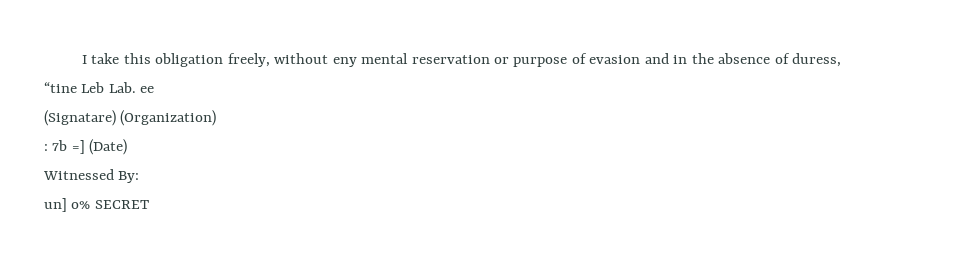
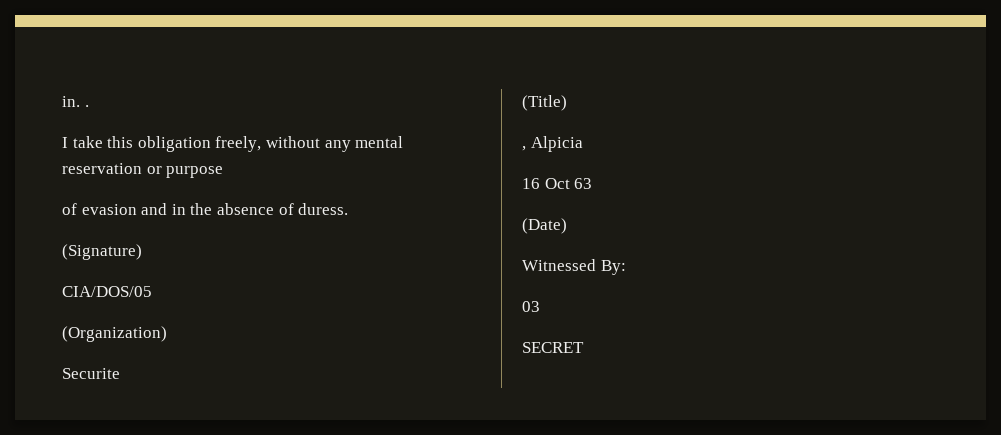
+ in. .
- I take this obligation freely, without eny mental reservation or purpose of evasion and in the absence of duress,
- “tine Leb Lab. ee
- (Signatare) (Organization)
- : 7b =] (Date)
+ I take this obligation freely, without any mental reservation or purpose
+ of evasion and in the absence of duress.
+ (Signature)
+ CIA/DOS/05
+ (Organization)
+ Securite
+ (Title)
+ , Alpicia
+ 16 Oct 63
+ (Date)
- un] o% SECRET
+ 03
+ SECRET

